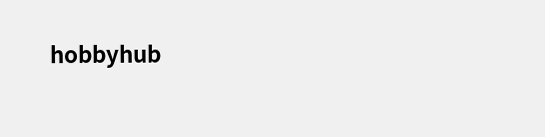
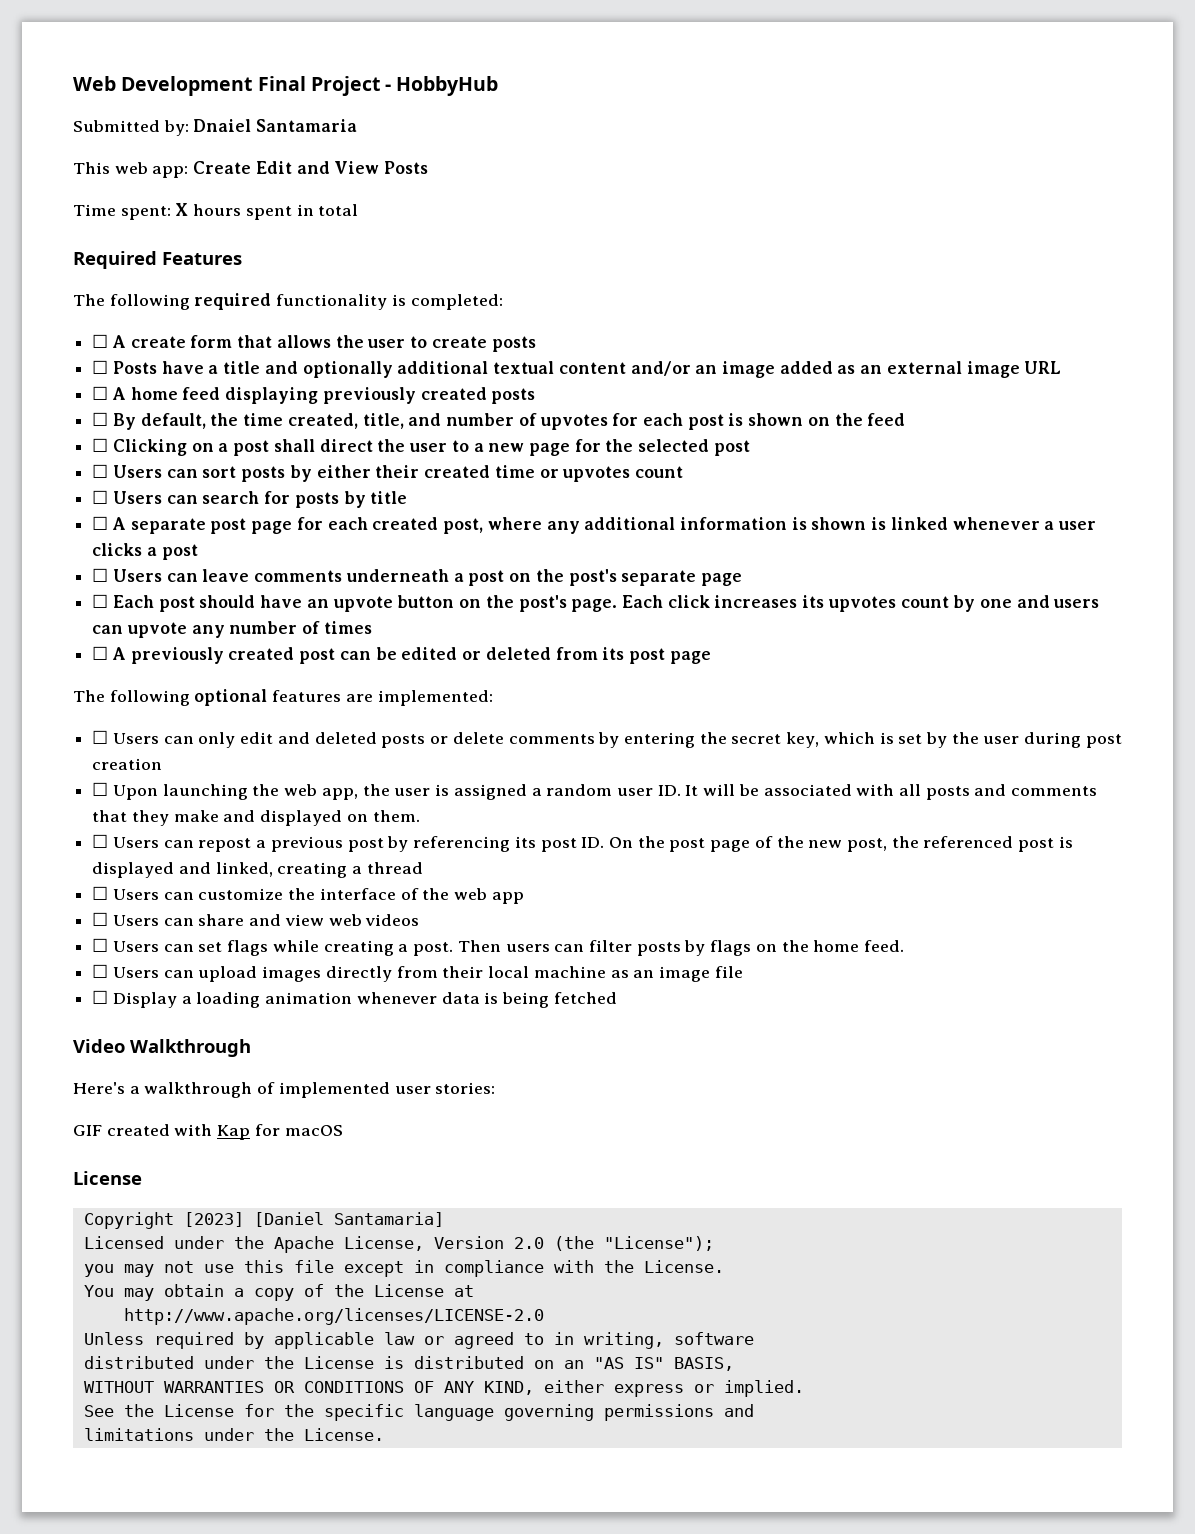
- hobbyhub
+ Web Development Final Project - HobbyHub
+ Submitted by: Dnaiel Santamaria
+ This web app: Create Edit and View Posts
+ Time spent: X hours spent in total
+ Required Features
+ The following required functionality is completed:
+ ☐ A create form that allows the user to create posts
+ ☐ Posts have a title and optionally additional textual content and/or an image added as an external image URL
+ ☐ A home feed displaying previously created posts
+ ☐ By default, the time created, title, and number of upvotes for each post is shown on the feed
+ ☐ Clicking on a post shall direct the user to a new page for the selected post
+ ☐ Users can sort posts by either their created time or upvotes count
+ ☐ Users can search for posts by title
+ ☐ A separate post page for each created post, where any additional information is shown is linked whenever a user clicks a post
+ ☐ Users can leave comments underneath a post on the post's separate page
+ ☐ Each post should have an upvote button on the post's page. Each click increases its upvotes count by one and users can upvote any number of times
+ ☐ A previously created post can be edited or deleted from its post page
+ The following optional features are implemented:
+ ☐ Users can only edit and deleted posts or delete comments by entering the secret key, which is set by the user during post creation
+ ☐ Upon launching the web app, the user is assigned a random user ID. It will be associated with all posts and comments that they make and displayed on them.
+ ☐ Users can repost a previous post by referencing its post ID. On the post page of the new post, the referenced post is displayed and linked, creating a thread
+ ☐ Users can customize the interface of the web app
+ ☐ Users can share and view web videos
+ ☐ Users can set flags while creating a post. Then users can filter posts by flags on the home feed.
+ ☐ Users can upload images directly from their local machine as an image file
+ ☐ Display a loading animation whenever data is being fetched
+ Video Walkthrough
+ Here's a walkthrough of implemented user stories:
+ GIF created with Kap for macOS
+ License
+ Copyright [2023] [Daniel Santamaria]
+ Licensed under the Apache License, Version 2.0 (the "License");
+ you may not use this file except in compliance with the License.
+ You may obtain a copy of the License at
+ http://www.apache.org/licenses/LICENSE-2.0
+ Unless required by applicable law or agreed to in writing, software
+ distributed under the License is distributed on an "AS IS" BASIS,
+ WITHOUT WARRANTIES OR CONDITIONS OF ANY KIND, either express or implied.
+ See the License for the specific language governing permissions and
+ limitations under the License.

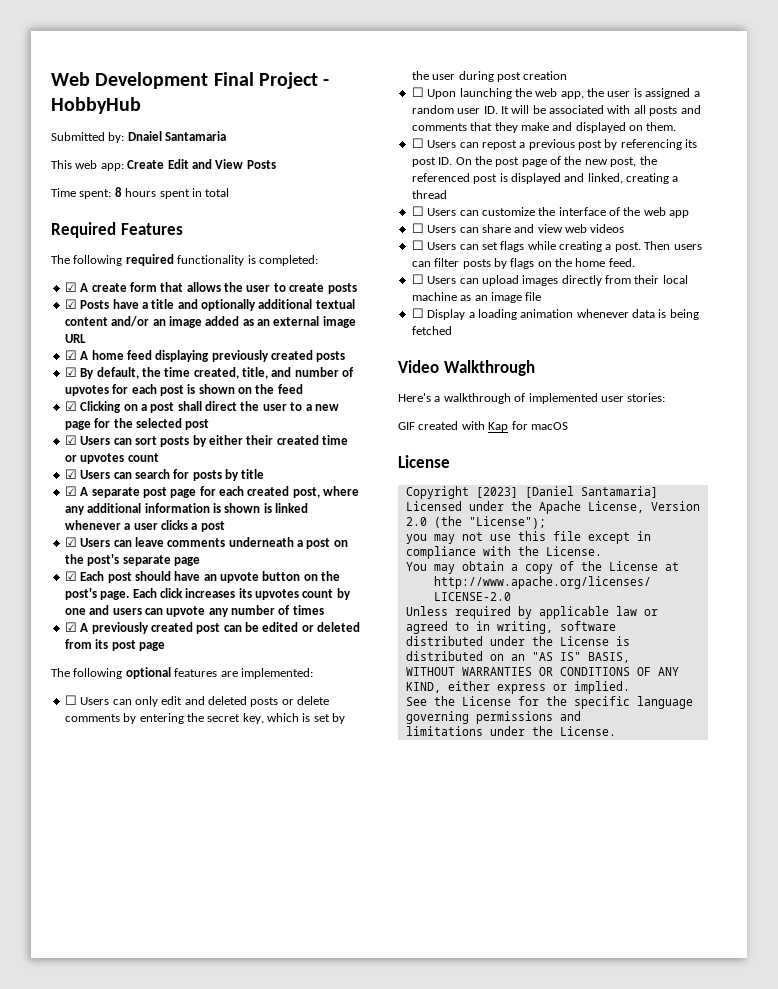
- Time spent: X hours spent in total
+ Time spent: 8 hours spent in total
- ☐ A create form that allows the user to create posts
+ ☑ A create form that allows the user to create posts
- ☐ Posts have a title and optionally additional textual content and/or an image added as an external image URL
+ ☑ Posts have a title and optionally additional textual content and/or an image added as an external image URL
- ☐ A home feed displaying previously created posts
+ ☑ A home feed displaying previously created posts
- ☐ By default, the time created, title, and number of upvotes for each post is shown on the feed
+ ☑ By default, the time created, title, and number of upvotes for each post is shown on the feed
- ☐ Clicking on a post shall direct the user to a new page for the selected post
+ ☑ Clicking on a post shall direct the user to a new page for the selected post
- ☐ Users can sort posts by either their created time or upvotes count
+ ☑ Users can sort posts by either their created time or upvotes count
- ☐ Users can search for posts by title
+ ☑ Users can search for posts by title
- ☐ A separate post page for each created post, where any additional information is shown is linked whenever a user clicks a post
+ ☑ A separate post page for each created post, where any additional information is shown is linked whenever a user clicks a post
- ☐ Users can leave comments underneath a post on the post's separate page
+ ☑ Users can leave comments underneath a post on the post's separate page
- ☐ Each post should have an upvote button on the post's page.
+ ☑ Each post should have an upvote button on the post's page.
- ☐ A previously created post can be edited or deleted from its post page
+ ☑ A previously created post can be edited or deleted from its post page

